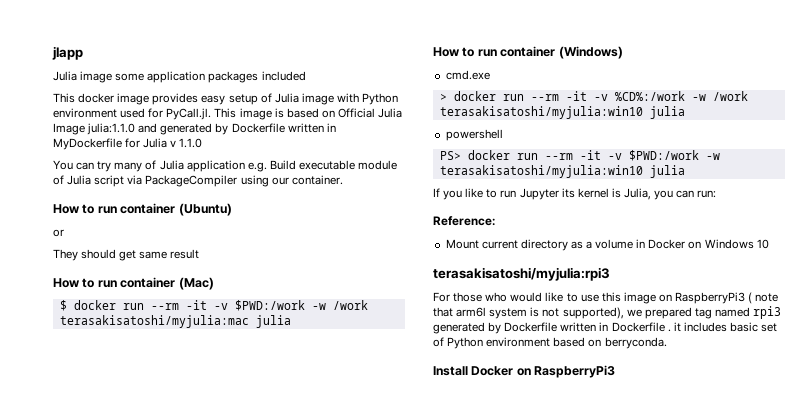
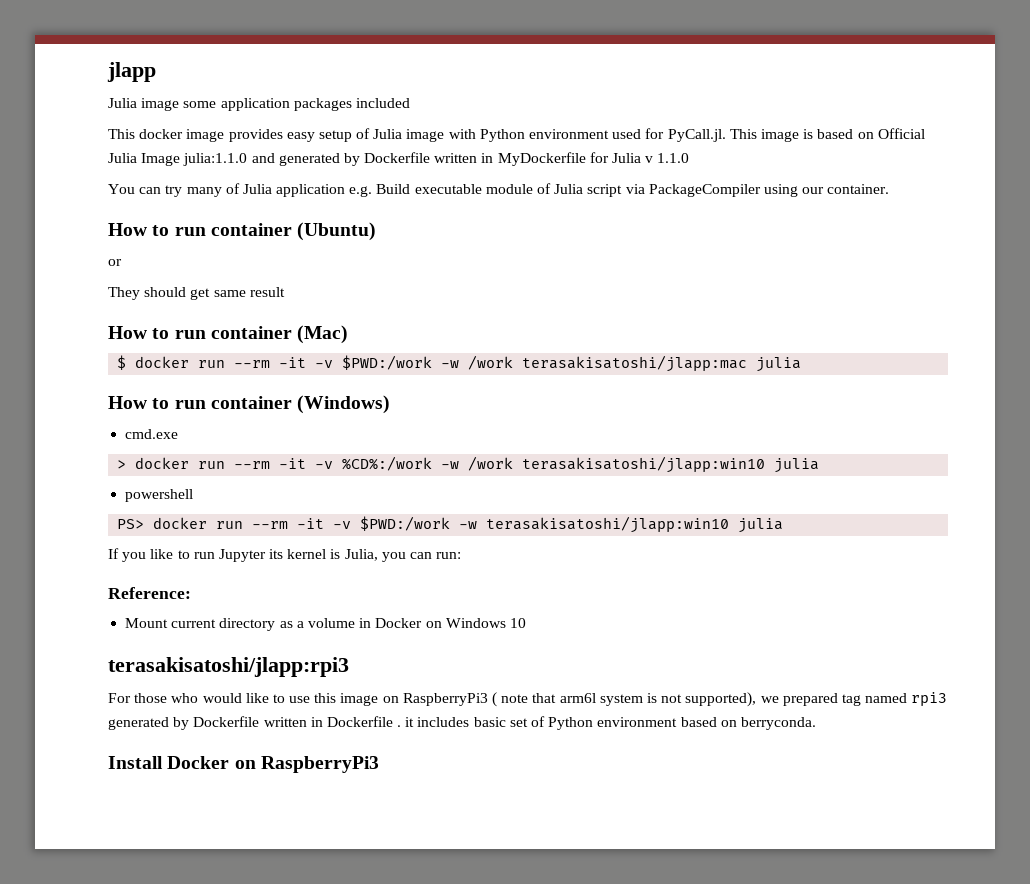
- $ docker run --rm -it -v $PWD:/work -w /work terasakisatoshi/myjulia:mac julia
+ $ docker run --rm -it -v $PWD:/work -w /work terasakisatoshi/jlapp:mac julia
- > docker run --rm -it -v %CD%:/work -w /work terasakisatoshi/myjulia:win10 julia
+ > docker run --rm -it -v %CD%:/work -w /work terasakisatoshi/jlapp:win10 julia
- PS> docker run --rm -it -v $PWD:/work -w terasakisatoshi/myjulia:win10 julia
+ PS> docker run --rm -it -v $PWD:/work -w terasakisatoshi/jlapp:win10 julia
- terasakisatoshi/myjulia:rpi3
+ terasakisatoshi/jlapp:rpi3

